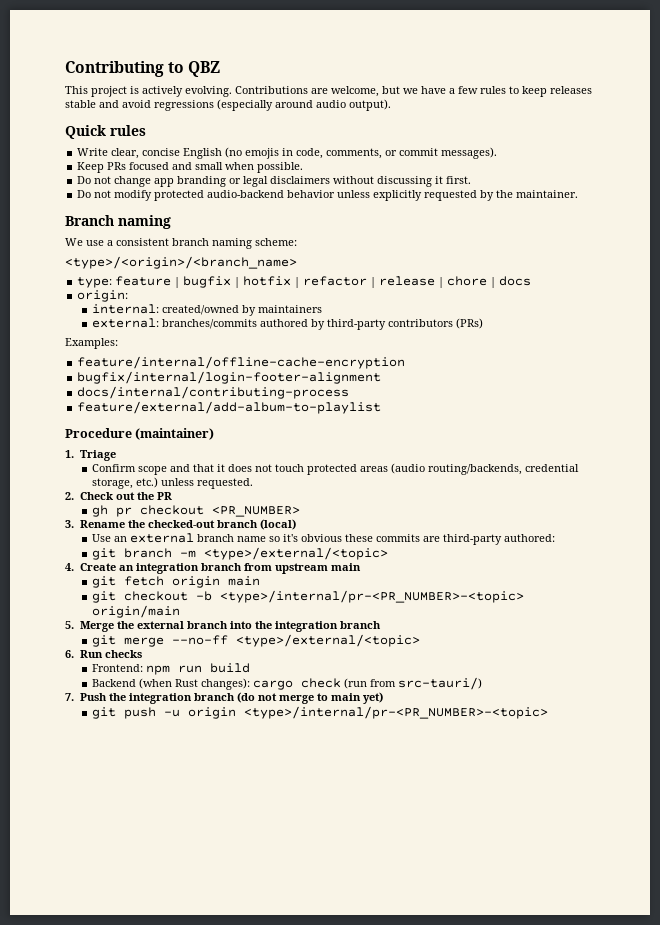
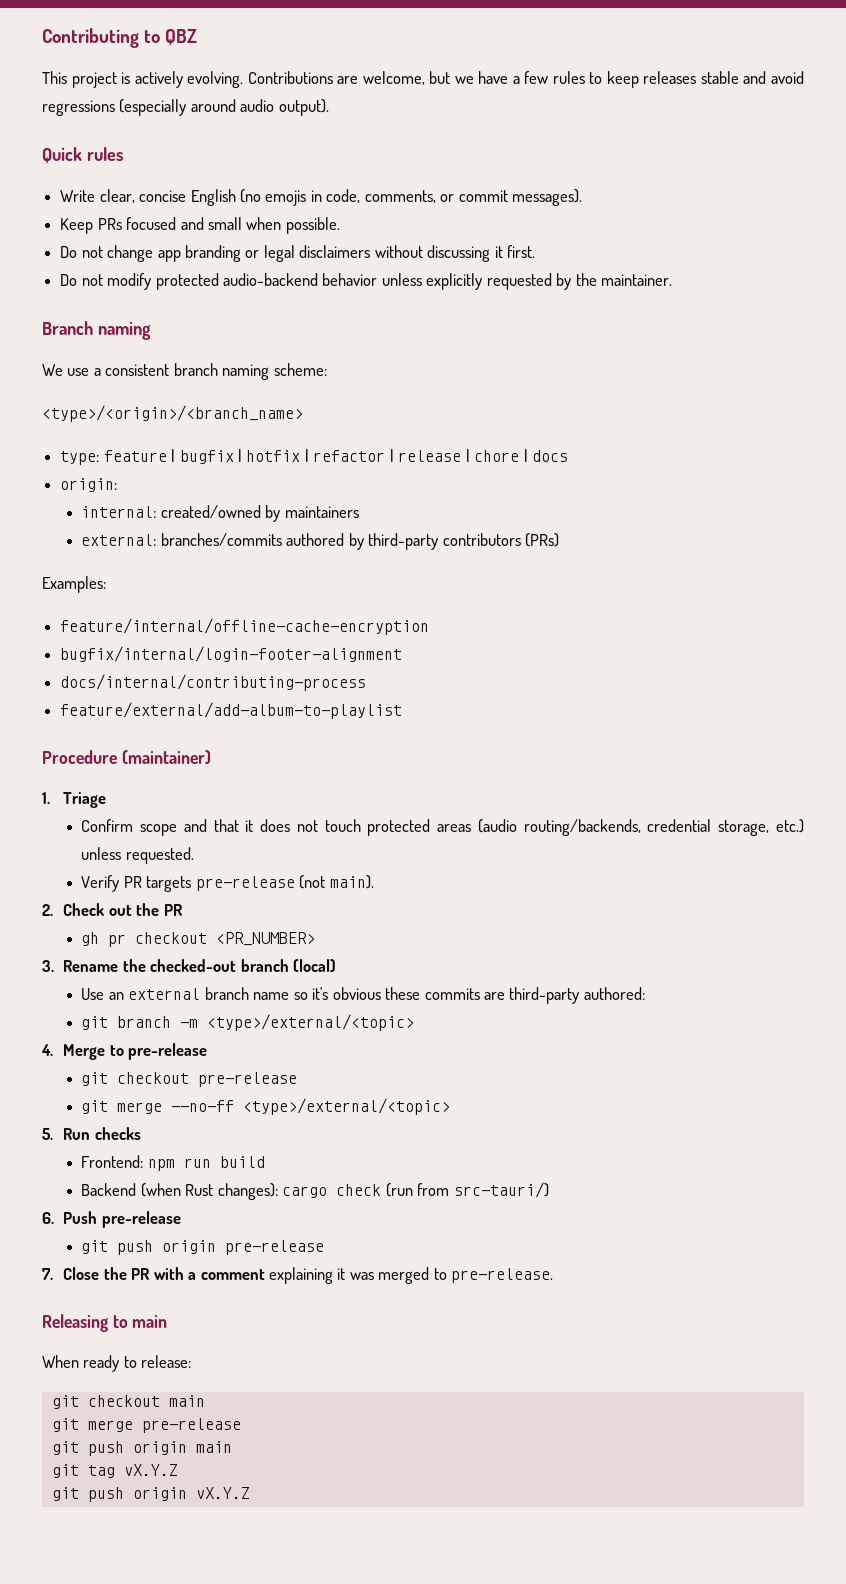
+ Verify PR targets pre-release (not main).
- 4. Create an integration branch from upstream main
- git fetch origin main
- git checkout -b <type>/internal/pr-<PR_NUMBER>-<topic> origin/main
- 5. Merge the external branch into the integration branch
+ 4. Merge to pre-release
+ git checkout pre-release
- 6. Run checks
+ 5. Run checks
- 7. Push the integration branch (do not merge to main yet)
- git push -u origin <type>/internal/pr-<PR_NUMBER>-<topic>
+ 6. Push pre-release
+ git push origin pre-release
+ 7. Close the PR with a comment explaining it was merged to pre-release.
+ Releasing to main
+ When ready to release:
+ git checkout main
+ git merge pre-release
+ git push origin main
+ git tag vX.Y.Z
+ git push origin vX.Y.Z

